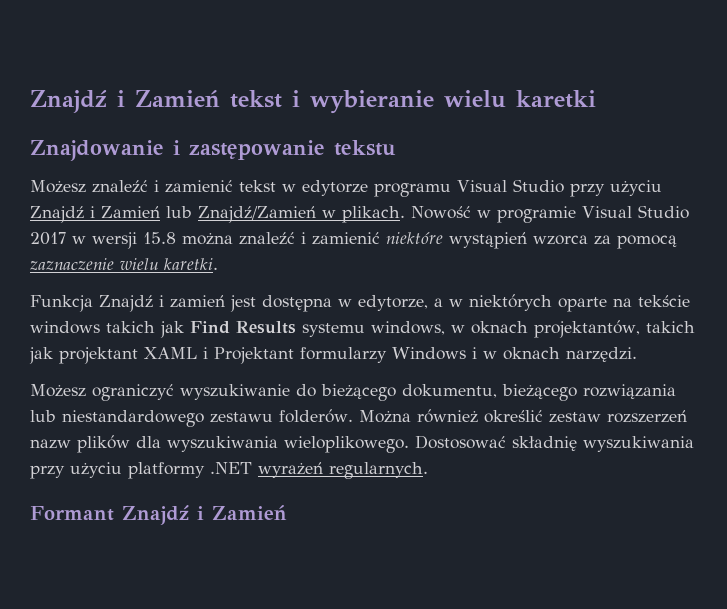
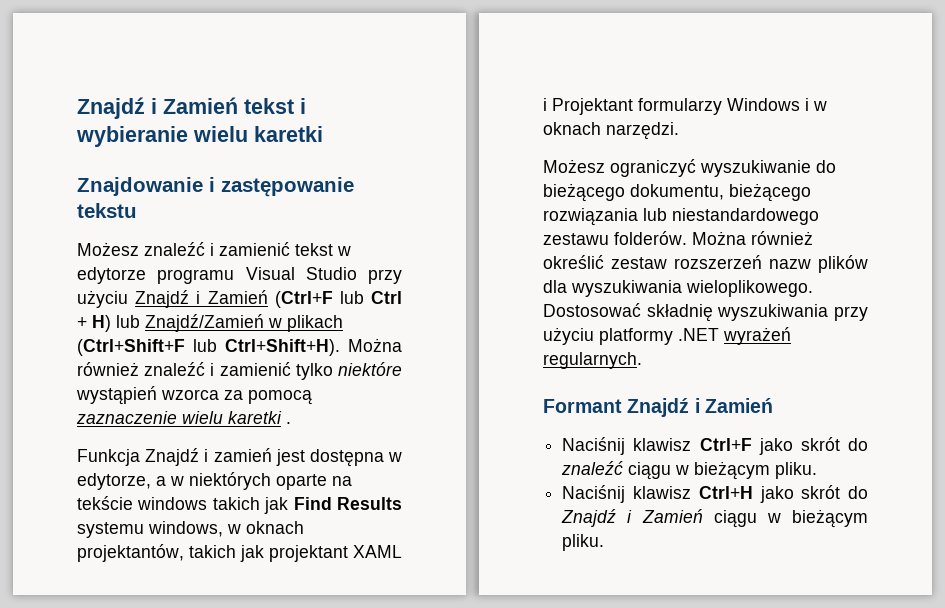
- Możesz znaleźć i zamienić tekst w edytorze programu Visual Studio przy użyciu Znajdź i Zamień lub Znajdź/Zamień w plikach. Nowość w programie Visual Studio 2017 w wersji 15.8 można znaleźć i zamienić niektóre wystąpień wzorca za pomocą zaznaczenie wielu karetki.
+ Możesz znaleźć i zamienić tekst w edytorze programu Visual Studio przy użyciu Znajdź i Zamień (Ctrl+F lub Ctrl + H) lub Znajdź/Zamień w plikach (Ctrl+Shift+F lub Ctrl+Shift+H). Można również znaleźć i zamienić tylko niektóre wystąpień wzorca za pomocą zaznaczenie wielu karetki .
+ Naciśnij klawisz Ctrl+F jako skrót do znaleźć ciągu w bieżącym pliku.
+ Naciśnij klawisz Ctrl+H jako skrót do Znajdź i Zamień ciągu w bieżącym pliku.

